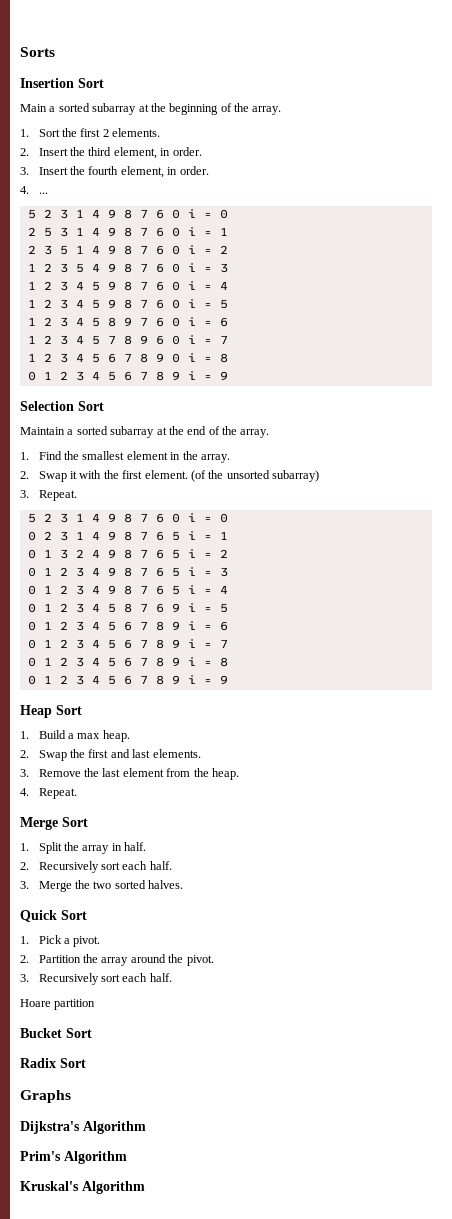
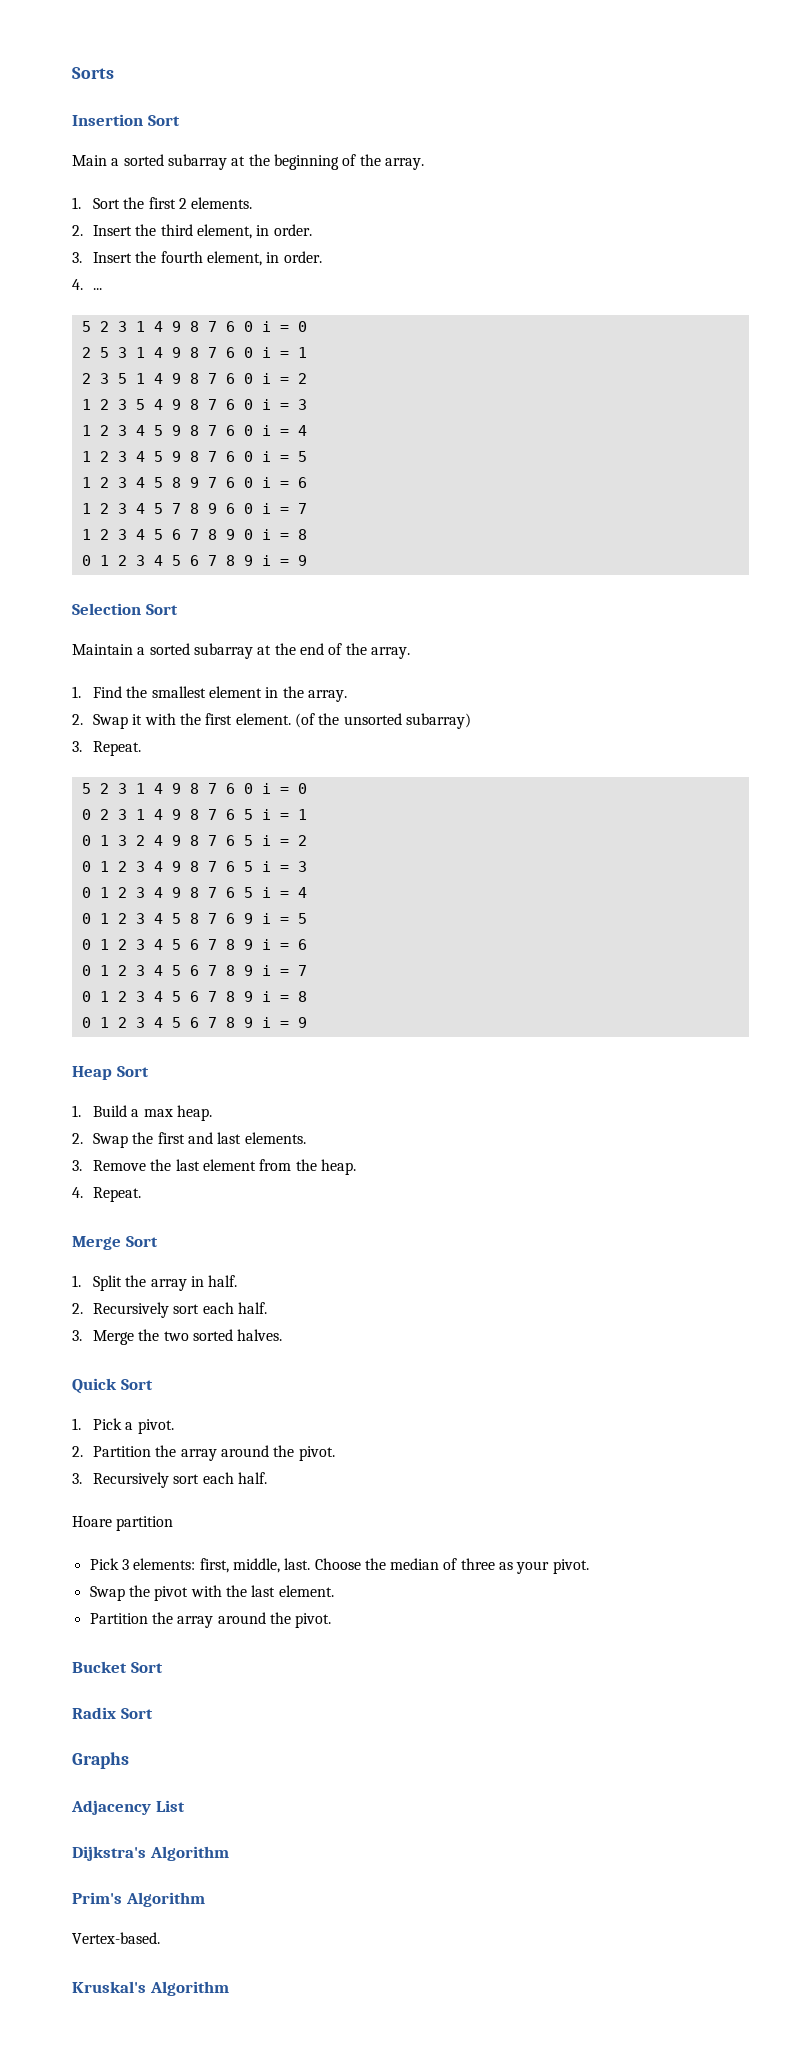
+ Pick 3 elements: first, middle, last. Choose the median of three as your pivot.
+ Swap the pivot with the last element.
+ Partition the array around the pivot.
+ Adjacency List
+ Vertex-based.

